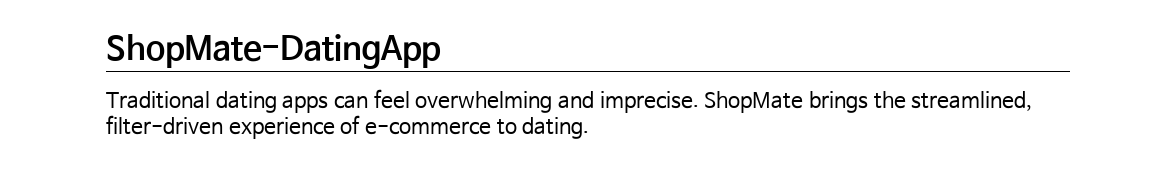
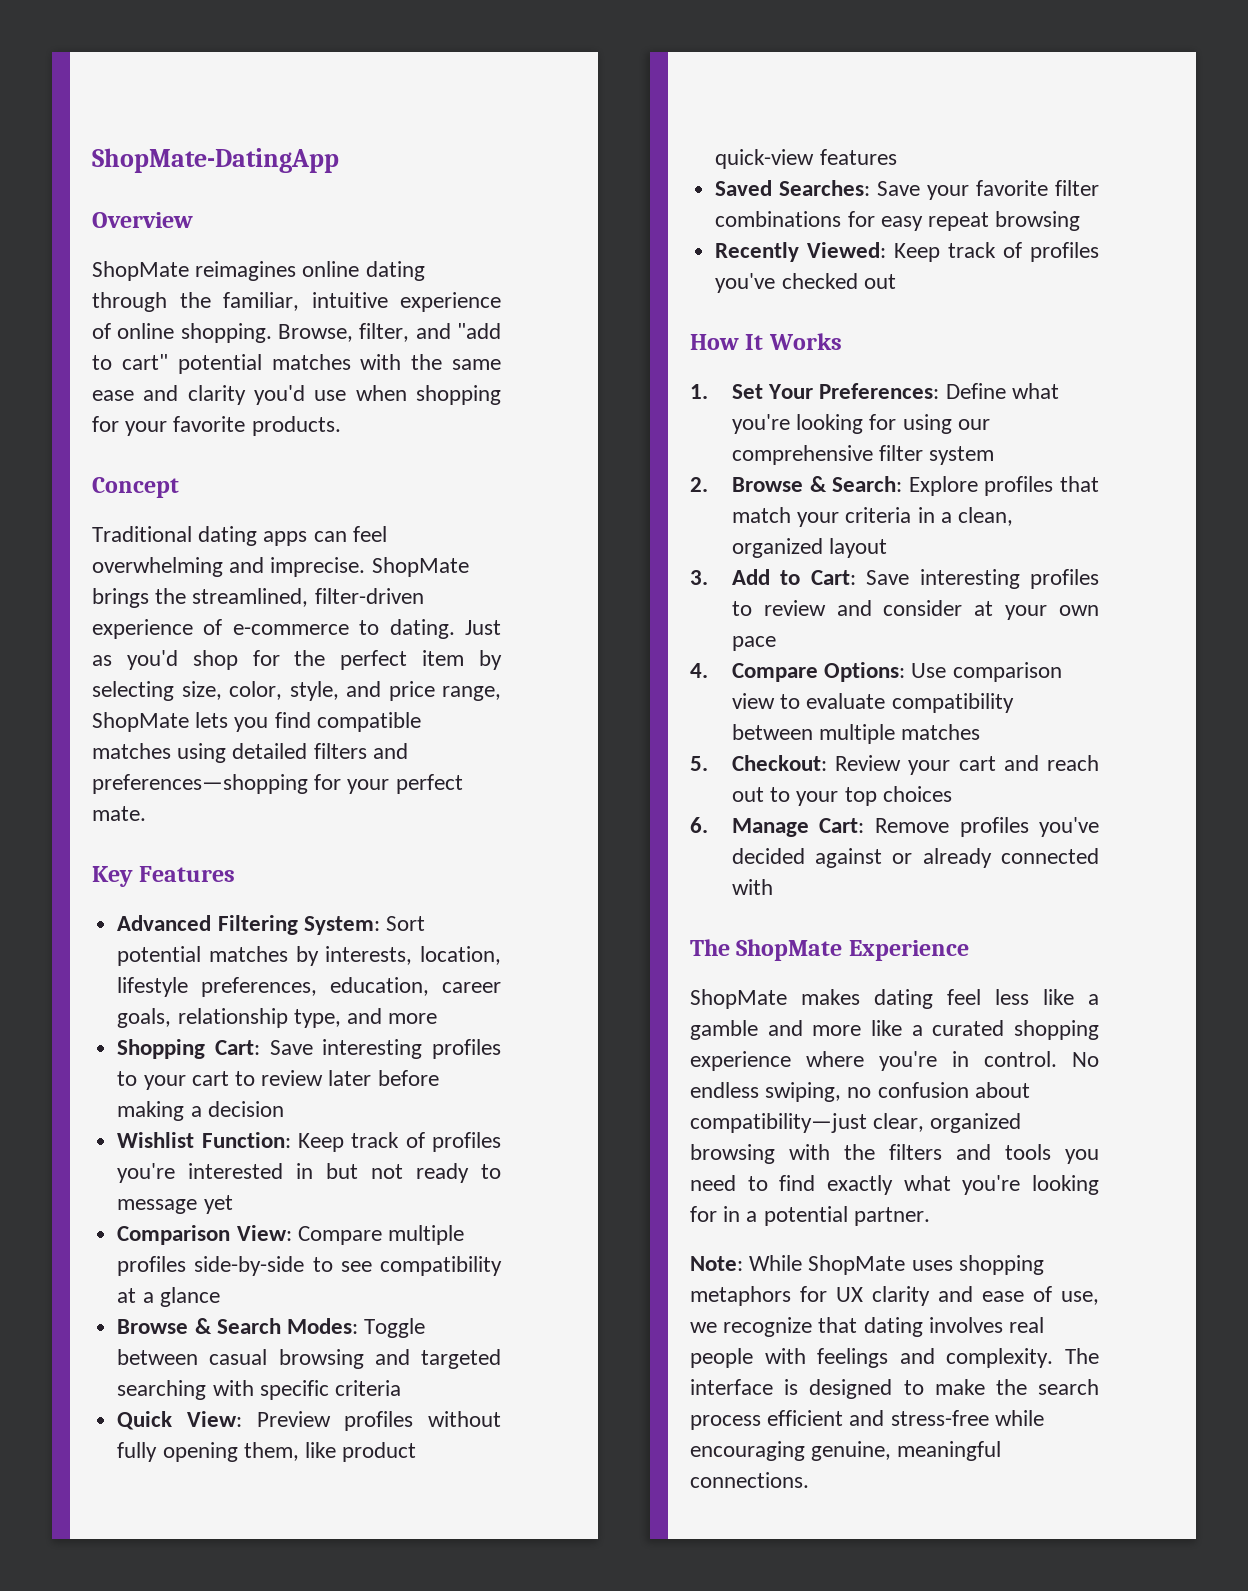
+ Overview
+ ShopMate reimagines online dating through the familiar, intuitive experience of online shopping. Browse, filter, and "add to cart" potential matches with the same ease and clarity you'd use when shopping for your favorite products.
+ Concept
+ Just as you'd shop for the perfect item by selecting size, color, style, and price range, ShopMate lets you find compatible matches using detailed filters and preferences—shopping for your perfect mate.
+ Key Features
+ Advanced Filtering System: Sort potential matches by interests, location, lifestyle preferences, education, career goals, relationship type, and more
+ Shopping Cart: Save interesting profiles to your cart to review later before making a decision
+ Wishlist Function: Keep track of profiles you're interested in but not ready to message yet
+ Comparison View: Compare multiple profiles side-by-side to see compatibility at a glance
+ Browse & Search Modes: Toggle between casual browsing and targeted searching with specific criteria
+ Quick View: Preview profiles without fully opening them, like product quick-view features
+ Saved Searches: Save your favorite filter combinations for easy repeat browsing
+ Recently Viewed: Keep track of profiles you've checked out
+ How It Works
+ 1. Set Your Preferences: Define what you're looking for using our comprehensive filter system
+ 2. Browse & Search: Explore profiles that match your criteria in a clean, organized layout
+ 3. Add to Cart: Save interesting profiles to review and consider at your own pace
+ 4. Compare Options: Use comparison view to evaluate compatibility between multiple matches
+ 5. Checkout: Review your cart and reach out to your top choices
+ 6. Manage Cart: Remove profiles you've decided against or already connected with
+ The ShopMate Experience
+ ShopMate makes dating feel less like a gamble and more like a curated shopping experience where you're in control. No endless swiping, no confusion about compatibility—just clear, organized browsing with the filters and tools you need to find exactly what you're looking for in a potential partner.
+ Note: While ShopMate uses shopping metaphors for UX clarity and ease of use, we recognize that dating involves real people with feelings and complexity. The interface is designed to make the search process efficient and stress-free while encouraging genuine, meaningful connections.

